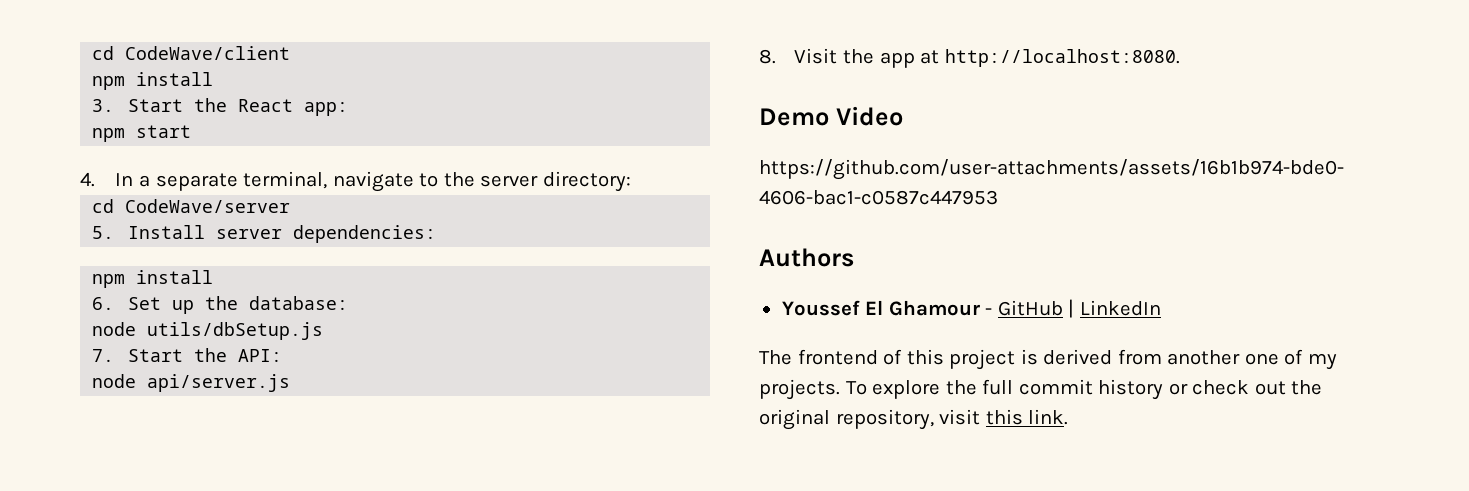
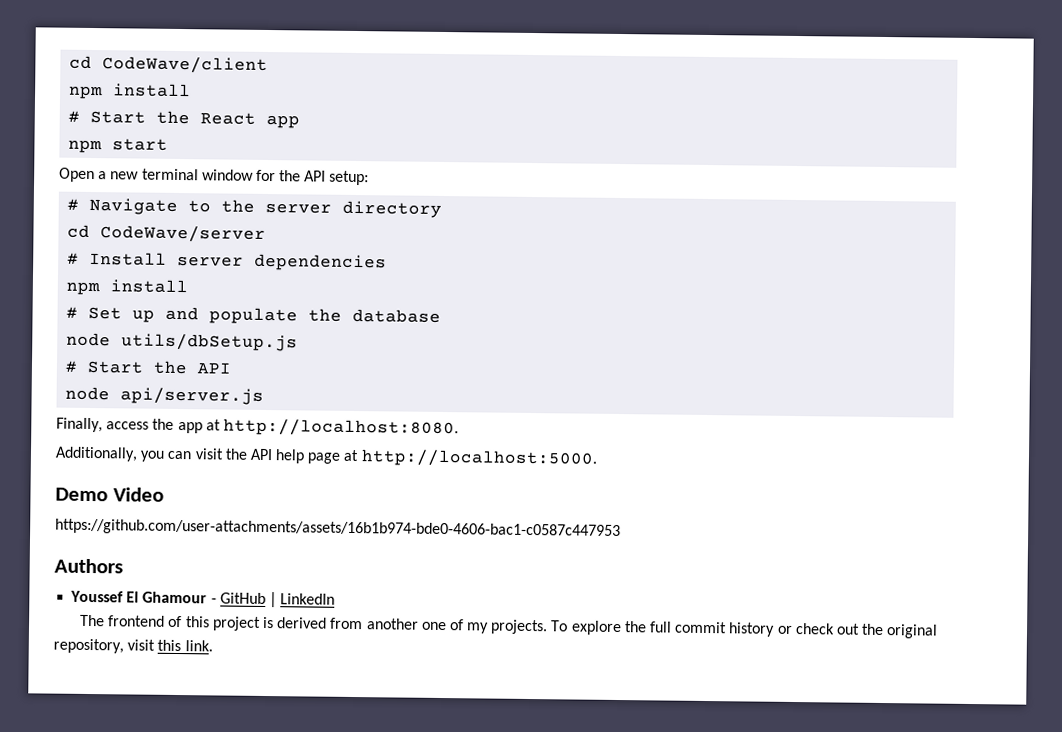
- 3. Start the React app:
+ # Start the React app
- 4. In a separate terminal, navigate to the server directory:
+ Open a new terminal window for the API setup:
+ # Navigate to the server directory
- 5. Install server dependencies:
+ # Install server dependencies
  npm install
- 6. Set up the database:
+ # Set up and populate the database
- 7. Start the API:
+ # Start the API
- 8. Visit the app at http://localhost:8080.
+ Finally, access the app at http://localhost:8080.
+ Additionally, you can visit the API help page at http://localhost:5000.

